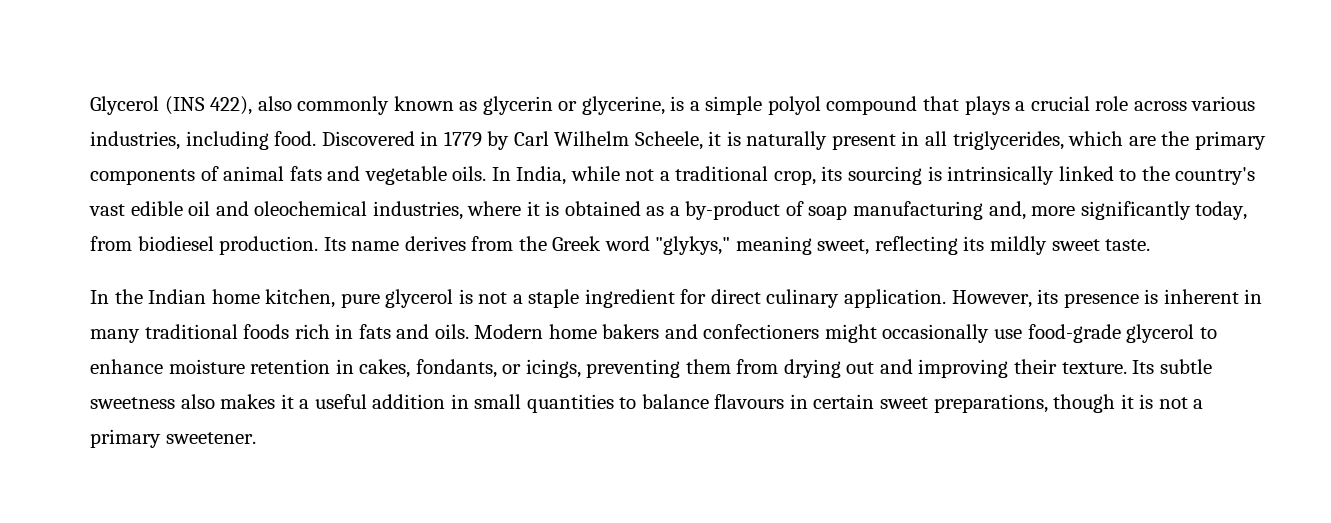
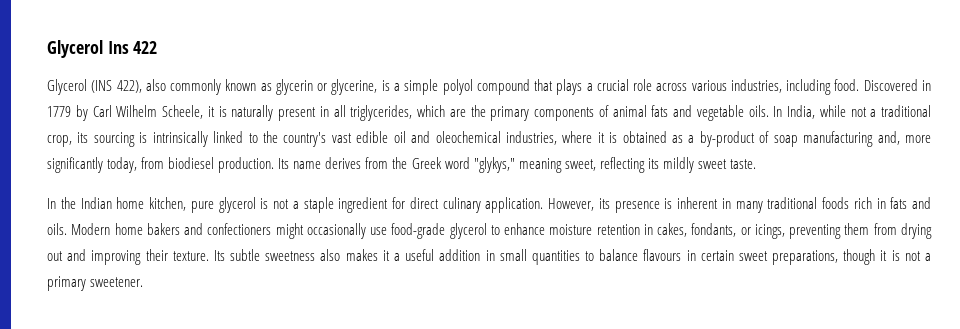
+ Glycerol Ins 422

